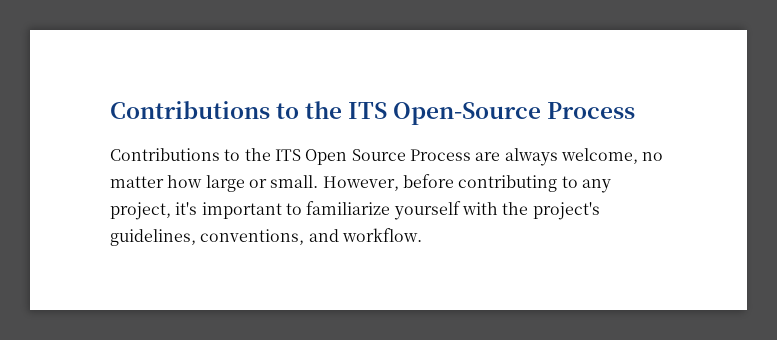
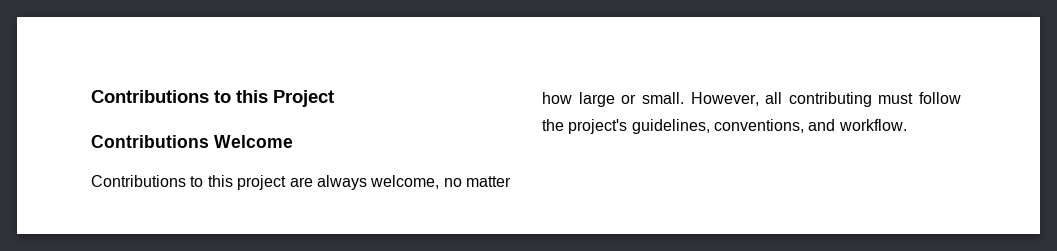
- Contributions to the ITS Open-Source Process
- Contributions to the ITS Open Source Process are always welcome, no matter how large or small.
+ Contributions to this Project
+ Contributions Welcome
+ Contributions to this project are always welcome, no matter how large or small.
- However, before contributing to any project, it's important to familiarize yourself with the project's guidelines, conventions, and workflow.
+ However, all contributing must follow the project's guidelines, conventions, and workflow.

